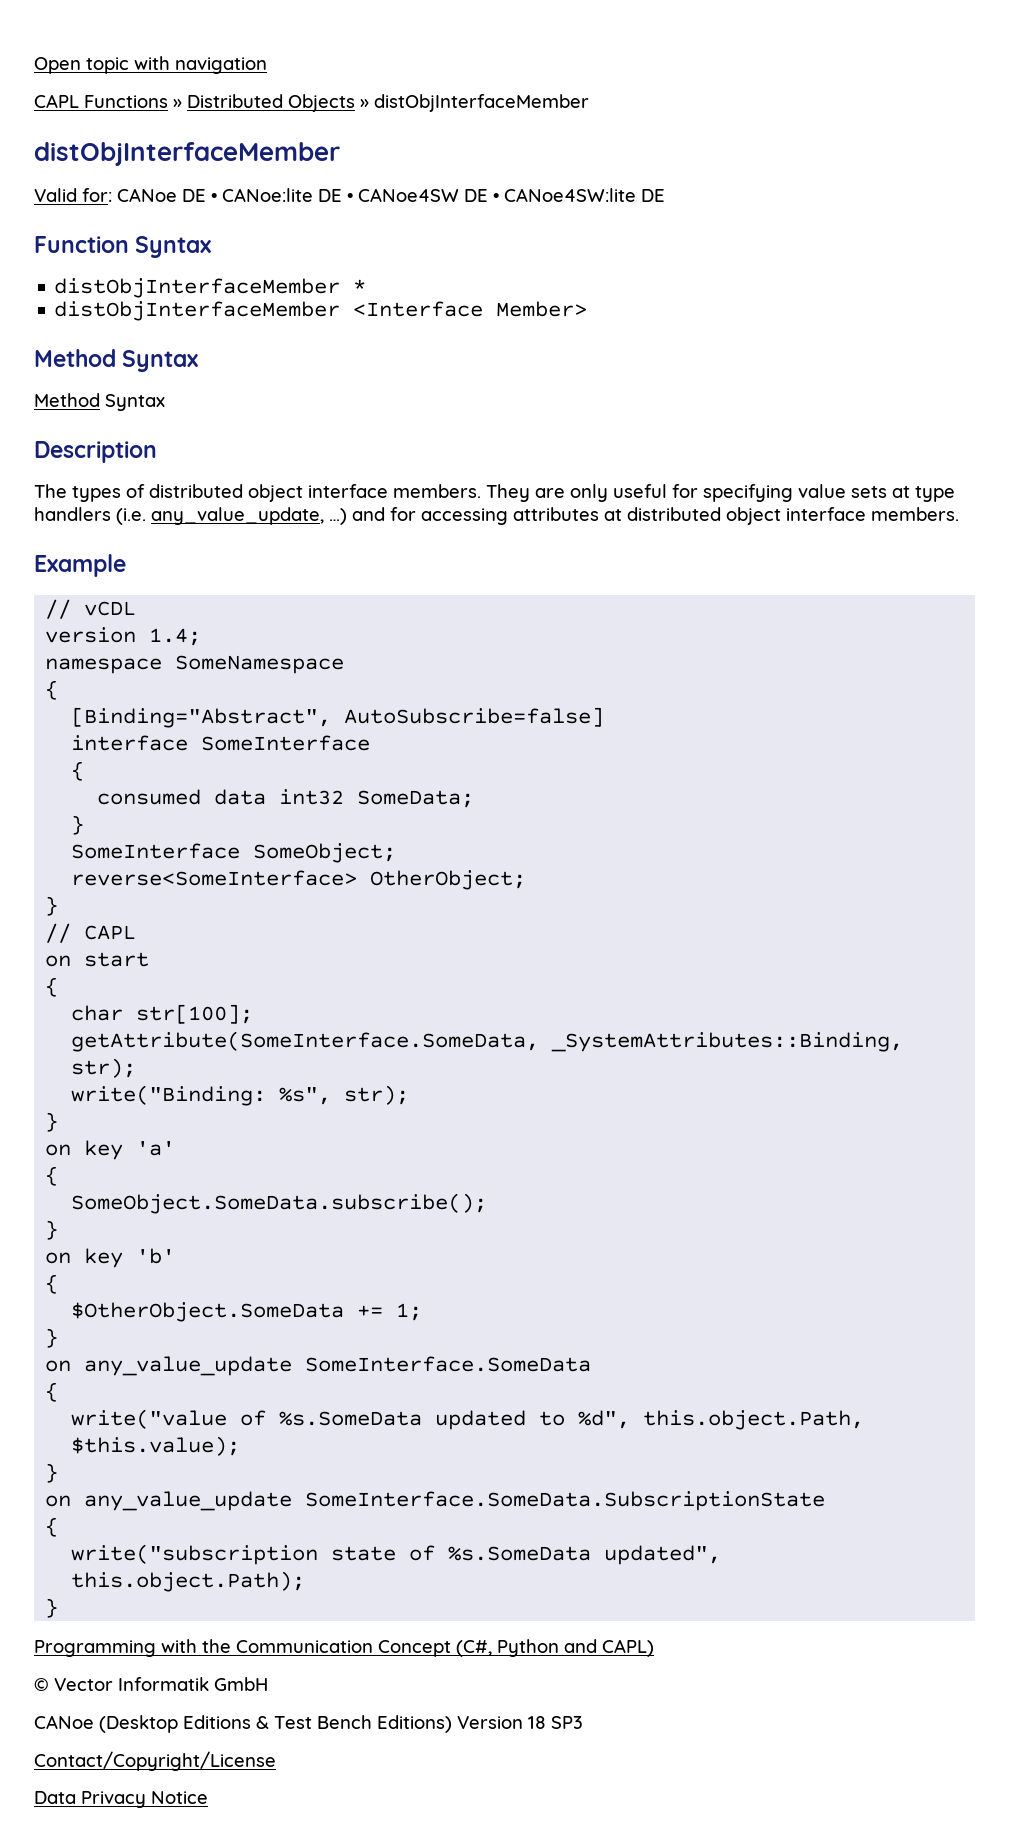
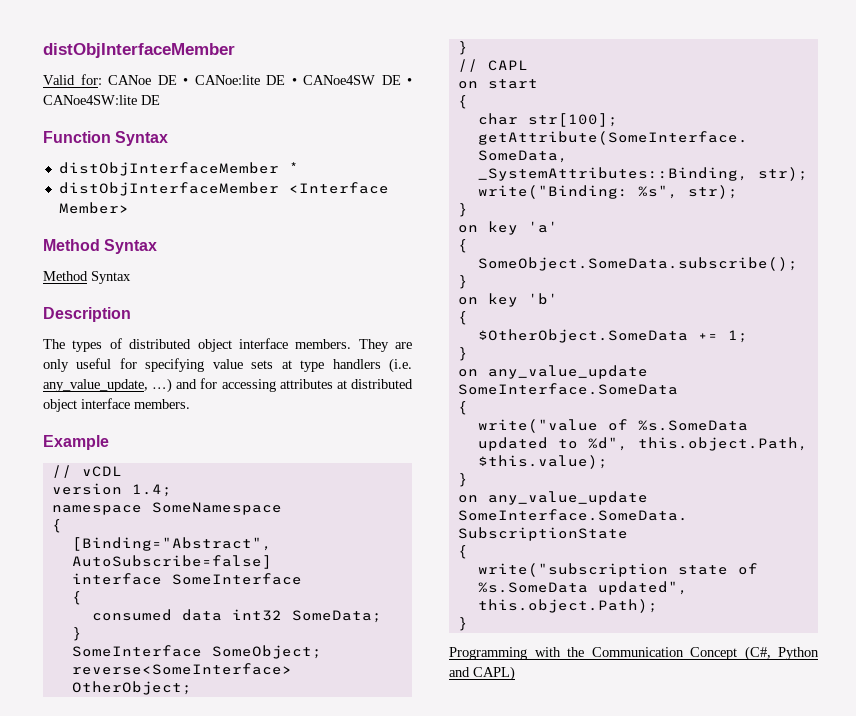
- Open topic with navigation
- CAPL Functions » Distributed Objects » distObjInterfaceMember
- © Vector Informatik GmbH
- CANoe (Desktop Editions & Test Bench Editions) Version 18 SP3
- Contact/Copyright/License
- Data Privacy Notice

